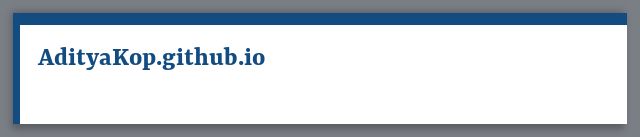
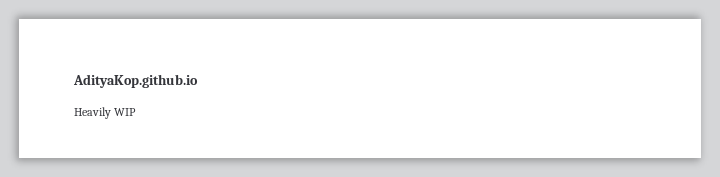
+ Heavily WIP

